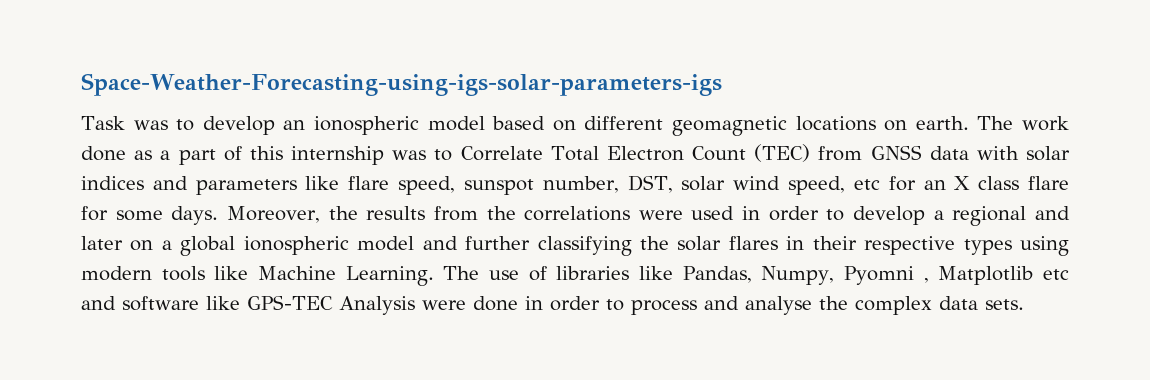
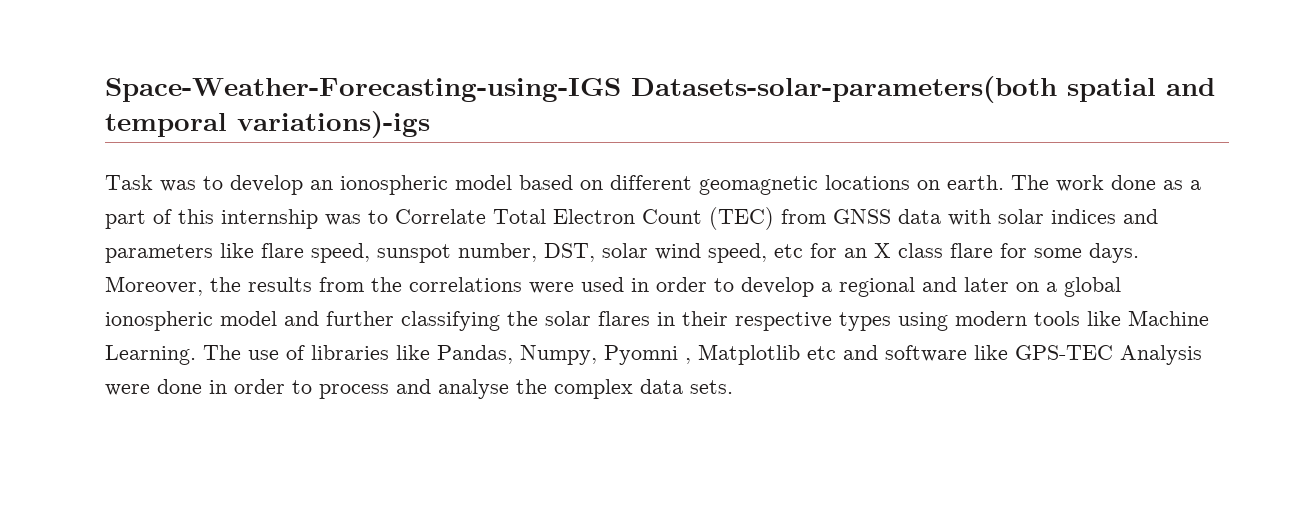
- Space-Weather-Forecasting-using-igs-solar-parameters-igs
+ Space-Weather-Forecasting-using-IGS Datasets-solar-parameters(both spatial and temporal variations)-igs

